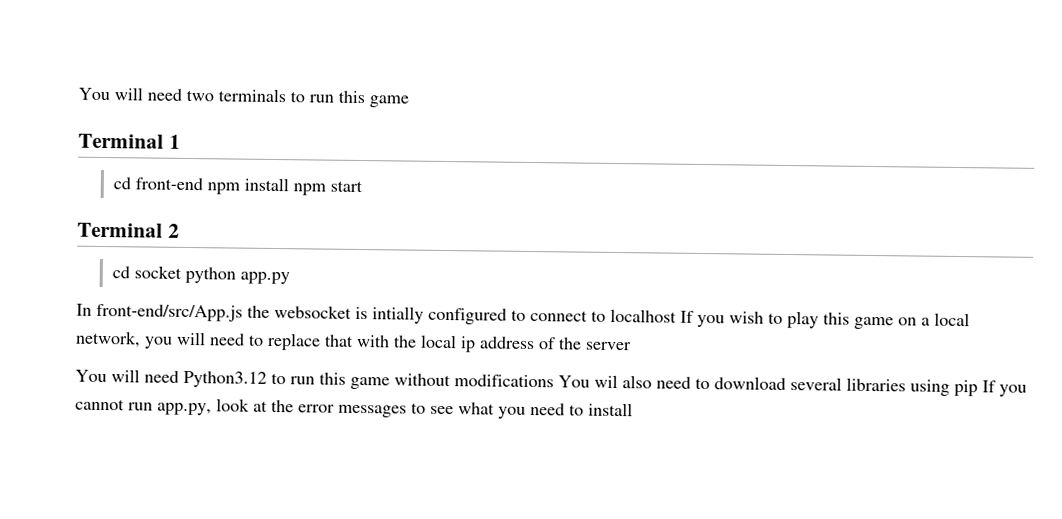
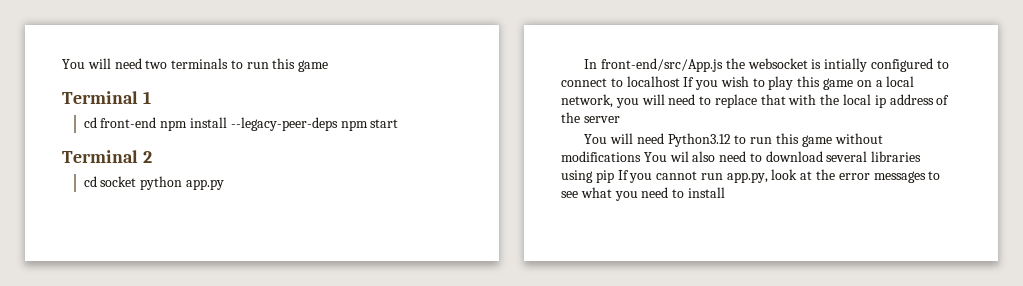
- cd front-end npm install npm start
+ cd front-end npm install --legacy-peer-deps npm start

